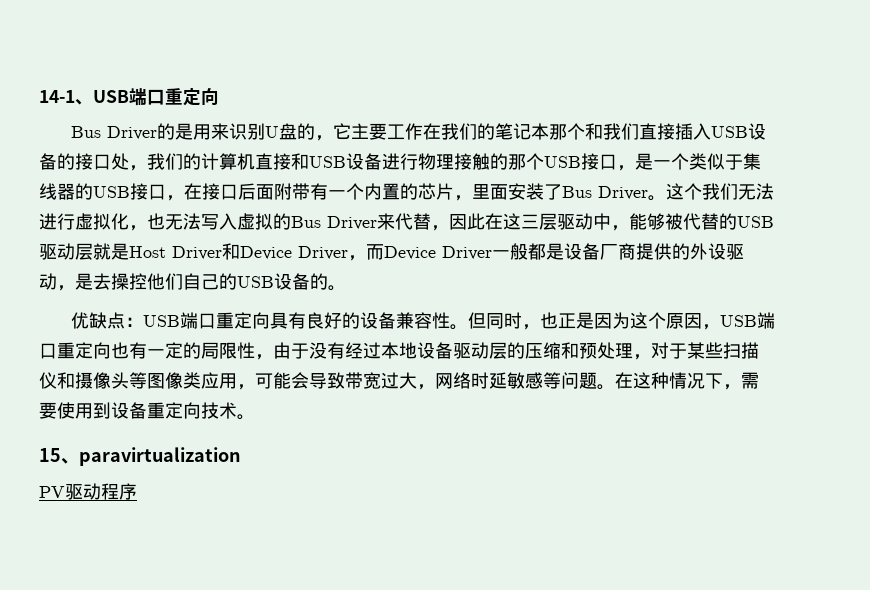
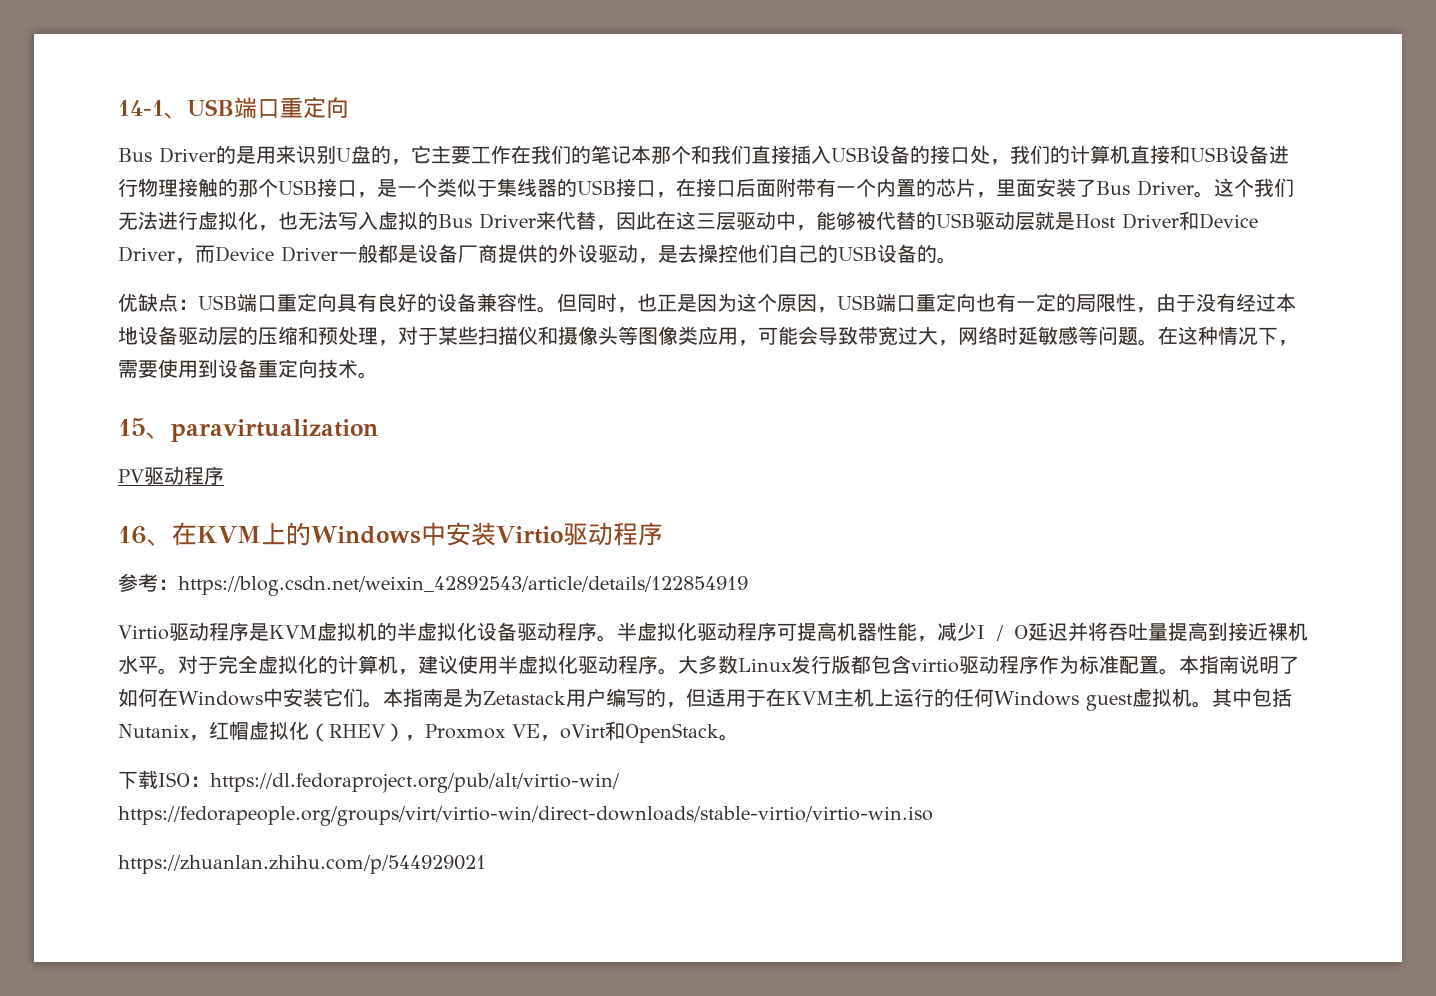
+ 16、在KVM上的Windows中安装Virtio驱动程序
+ 参考：https://blog.csdn.net/weixin_42892543/article/details/122854919
+ Virtio驱动程序是KVM虚拟机的半虚拟化设备驱动程序。半虚拟化驱动程序可提高机器性能，减少I / O延迟并将吞吐量提高到接近裸机水平。对于完全虚拟化的计算机，建议使用半虚拟化驱动程序。大多数Linux发行版都包含virtio驱动程序作为标准配置。本指南说明了如何在Windows中安装它们。本指南是为Zetastack用户编写的，但适用于在KVM主机上运行的任何Windows guest虚拟机。其中包括Nutanix，红帽虚拟化（RHEV），Proxmox VE，oVirt和OpenStack。
+ 下载ISO：https://dl.fedoraproject.org/pub/alt/virtio-win/ https://fedorapeople.org/groups/virt/virtio-win/direct-downloads/stable-virtio/virtio-win.iso
+ https://zhuanlan.zhihu.com/p/544929021

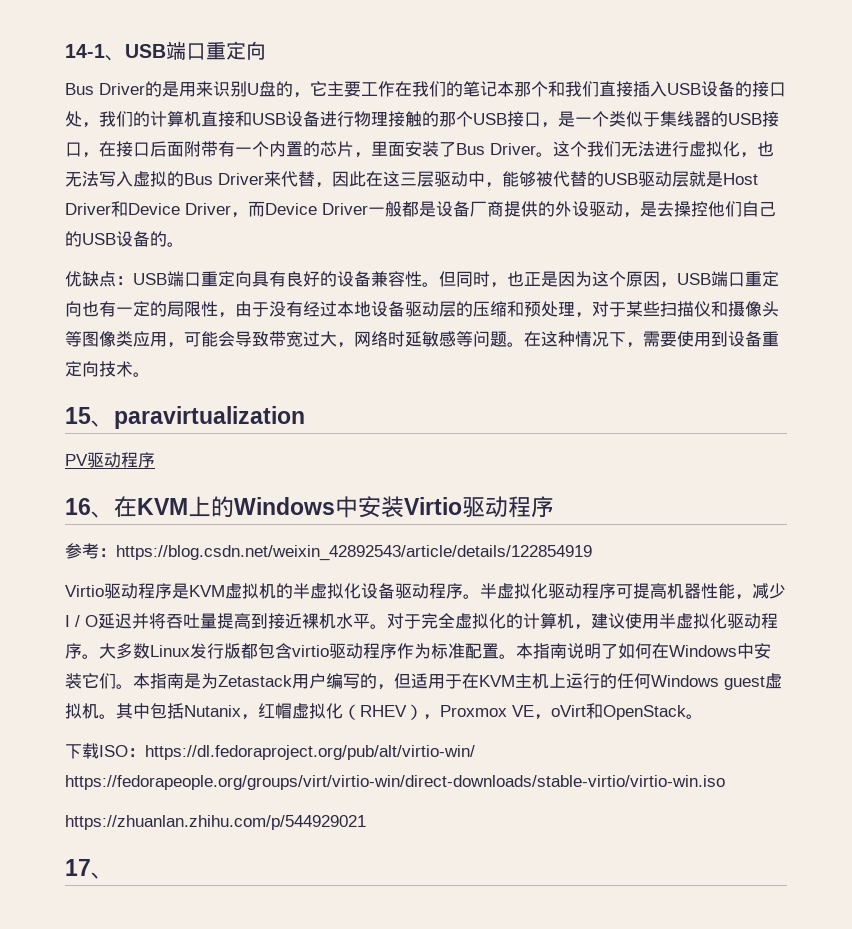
+ 17、

